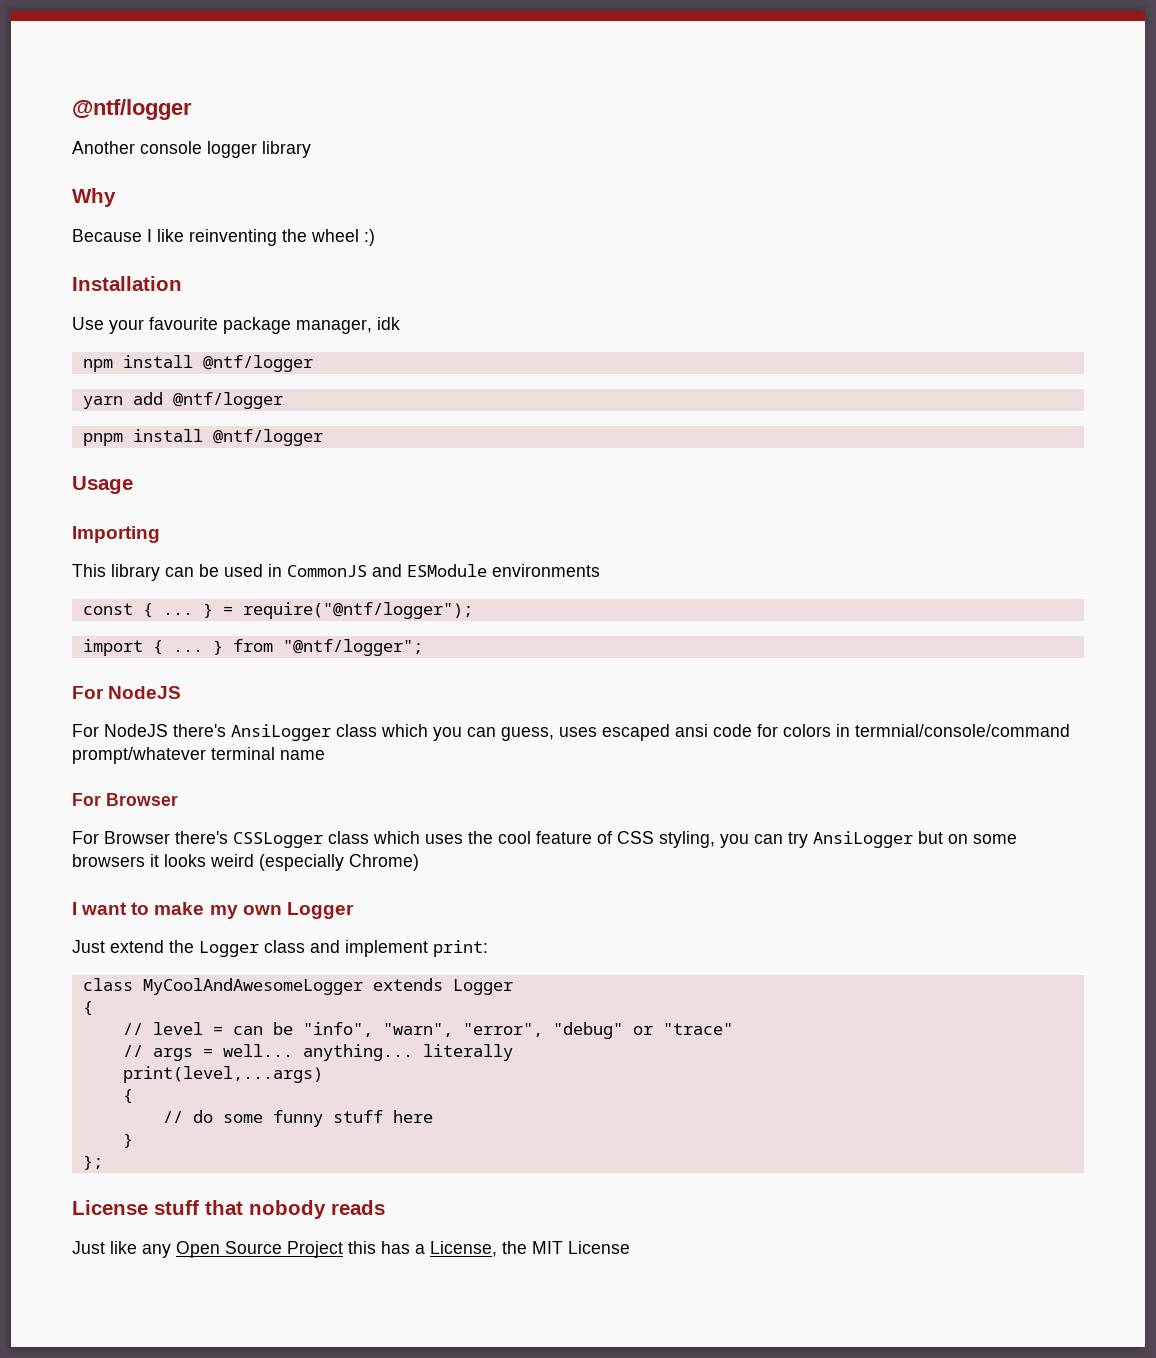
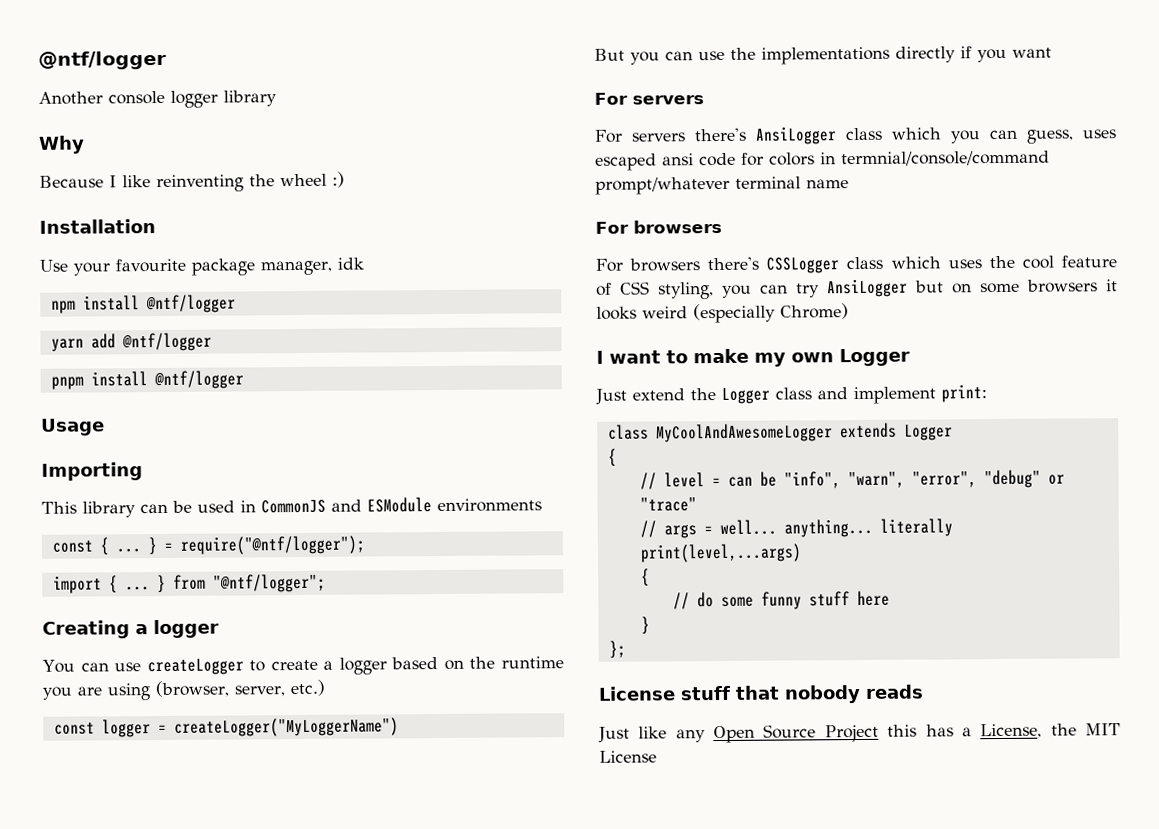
  } from "@ntf/logger";
- For NodeJS
- For NodeJS there's AnsiLogger class which you can guess, uses escaped ansi code for colors in termnial/console/command prompt/whatever terminal name
- For Browser
- For Browser there's CSSLogger class which uses the cool feature of CSS styling, you can try AnsiLogger but on some browsers it looks weird (especially Chrome)
+ Creating a logger
+ You can use createLogger to create a logger based on the runtime you are using (browser, server, etc.)
+ const logger = createLogger("MyLoggerName")
+ But you can use the implementations directly if you want
+ For servers
+ For servers there's AnsiLogger class which you can guess, uses escaped ansi code for colors in termnial/console/command prompt/whatever terminal name
+ For browsers
+ For browsers there's CSSLogger class which uses the cool feature of CSS styling, you can try AnsiLogger but on some browsers it looks weird (especially Chrome)

